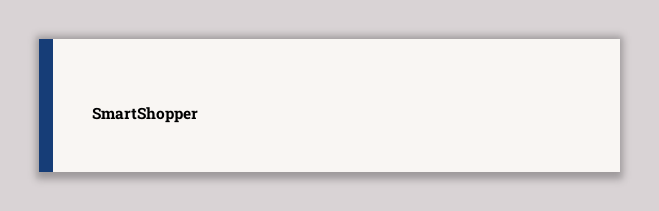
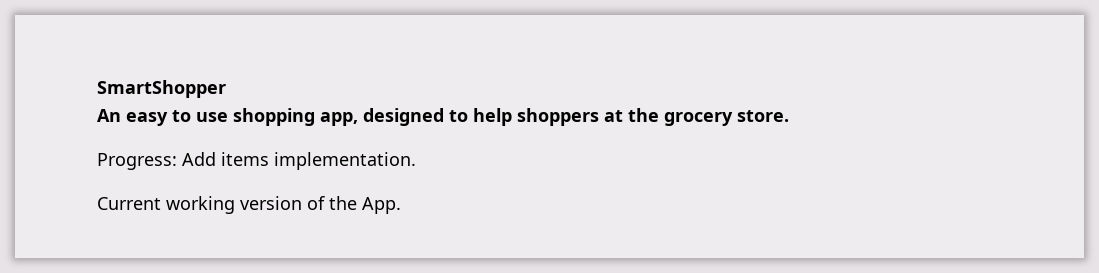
+ An easy to use shopping app, designed to help shoppers at the grocery store.
+ Progress: Add items implementation.
+ Current working version of the App.

